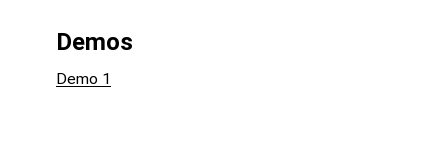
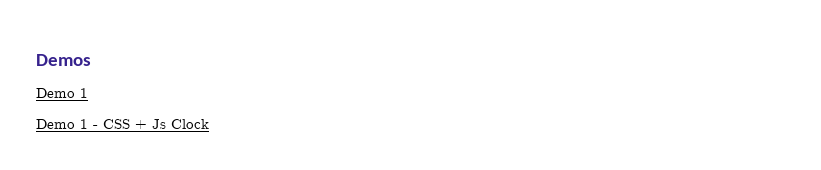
+ Demo 1 - CSS + Js Clock

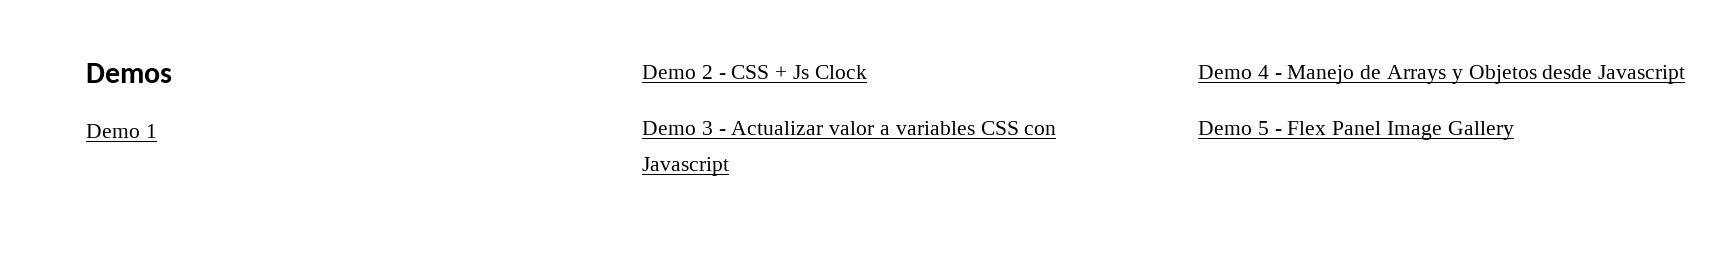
- Demo 1 - CSS + Js Clock
+ Demo 2 - CSS + Js Clock
+ Demo 3 - Actualizar valor a variables CSS con Javascript
+ Demo 4 - Manejo de Arrays y Objetos desde Javascript
+ Demo 5 - Flex Panel Image Gallery

